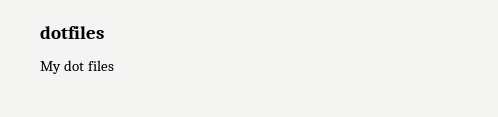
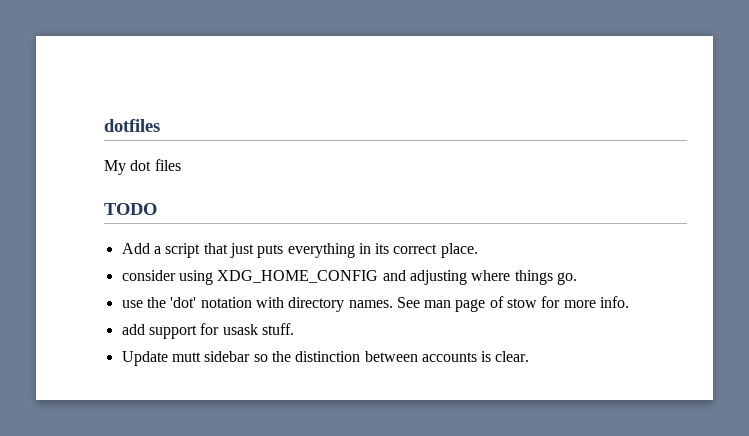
+ TODO
+ Add a script that just puts everything in its correct place.
+ consider using XDG_HOME_CONFIG and adjusting where things go.
+ use the 'dot' notation with directory names. See man page of stow for more info.
+ add support for usask stuff.
+ Update mutt sidebar so the distinction between accounts is clear.

